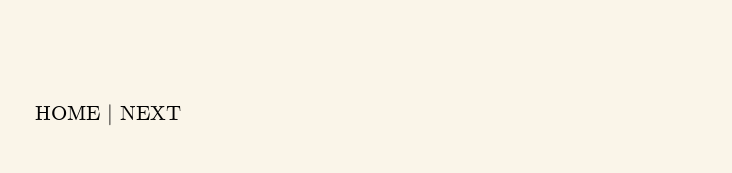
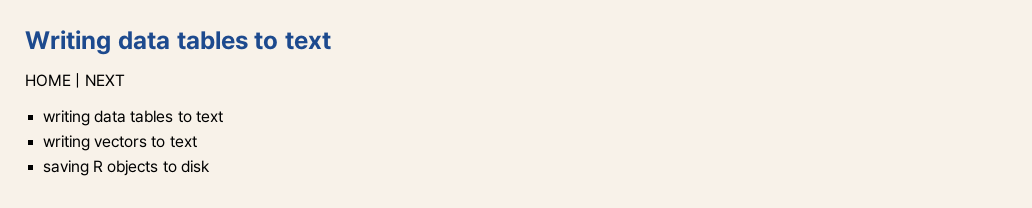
+ Writing data tables to text
  HOME | NEXT
+ writing data tables to text
+ writing vectors to text
+ saving R objects to disk

